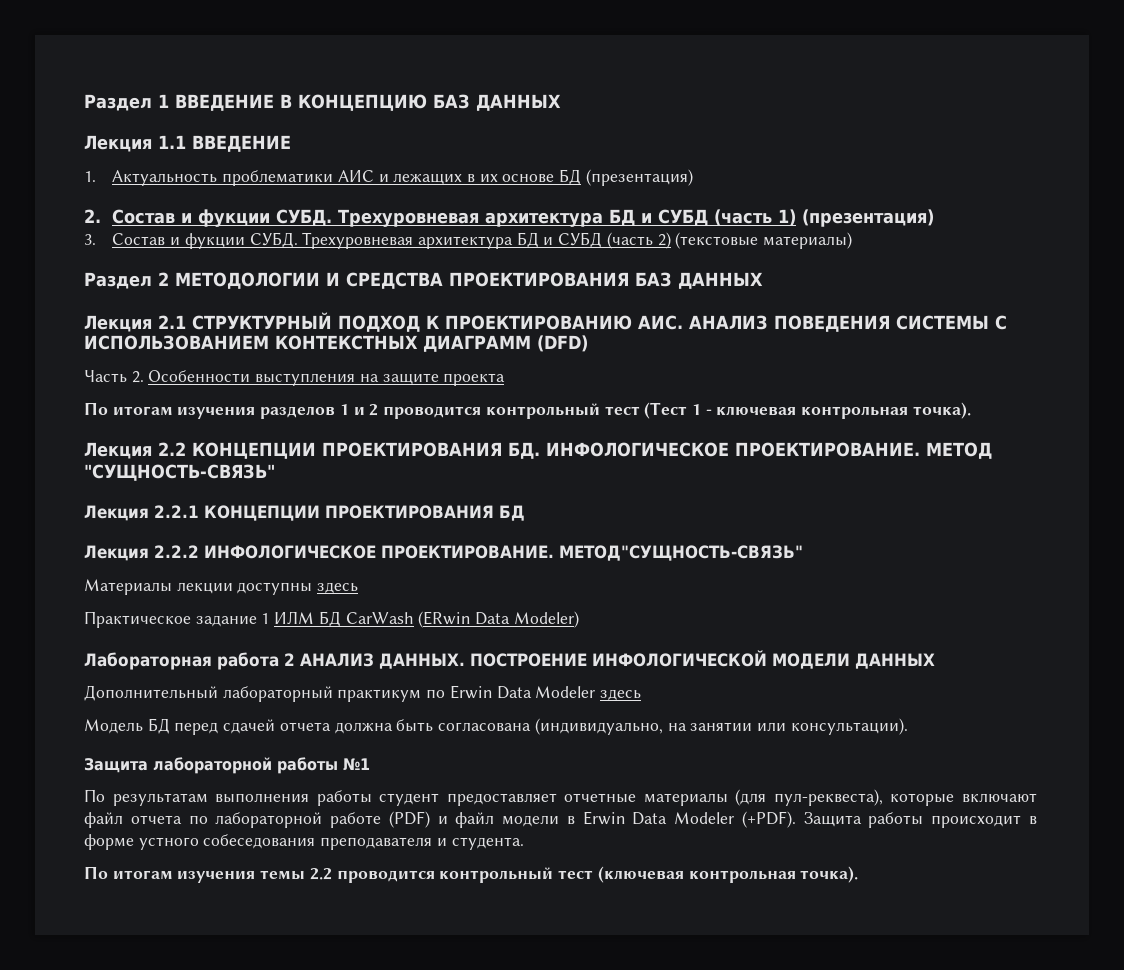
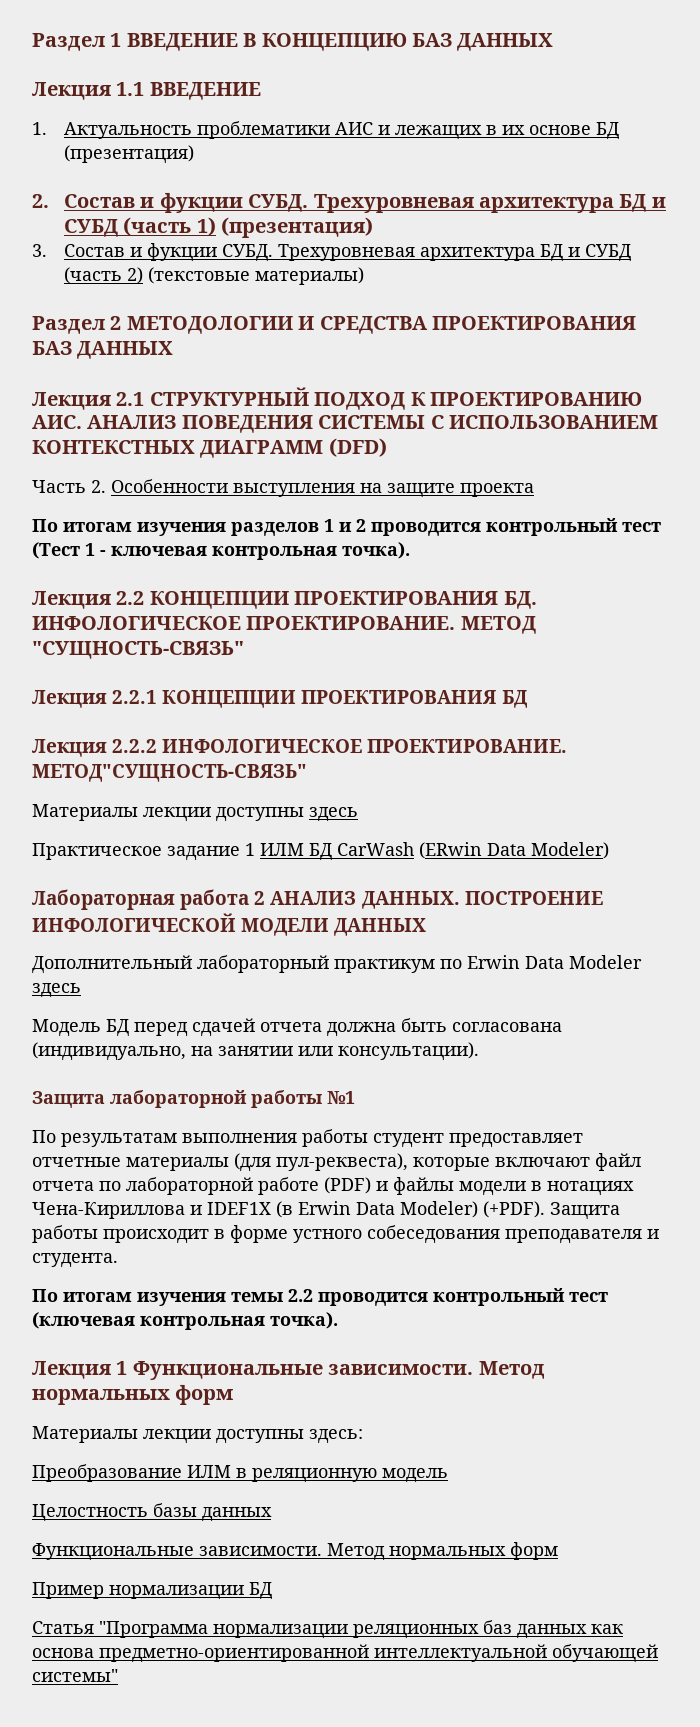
- По результатам выполнения работы студент предоставляет отчетные материалы (для пул-реквеста), которые включают файл отчета по лабораторной работе (PDF) и файл модели в Erwin Data Modeler (+PDF).
+ По результатам выполнения работы студент предоставляет отчетные материалы (для пул-реквеста), которые включают файл отчета по лабораторной работе (PDF) и файлы модели в нотациях Чена-Кириллова и IDEF1X (в Erwin Data Modeler) (+PDF).
+ Лекция 1 Функциональные зависимости. Метод нормальных форм
+ Материалы лекции доступны здесь:
+ Преобразование ИЛМ в реляционную модель
+ Целостность базы данных
+ Функциональные зависимости. Метод нормальных форм
+ Пример нормализации БД
+ Статья "Программа нормализации реляционных баз данных как основа предметно-ориентированной интеллектуальной обучающей системы"

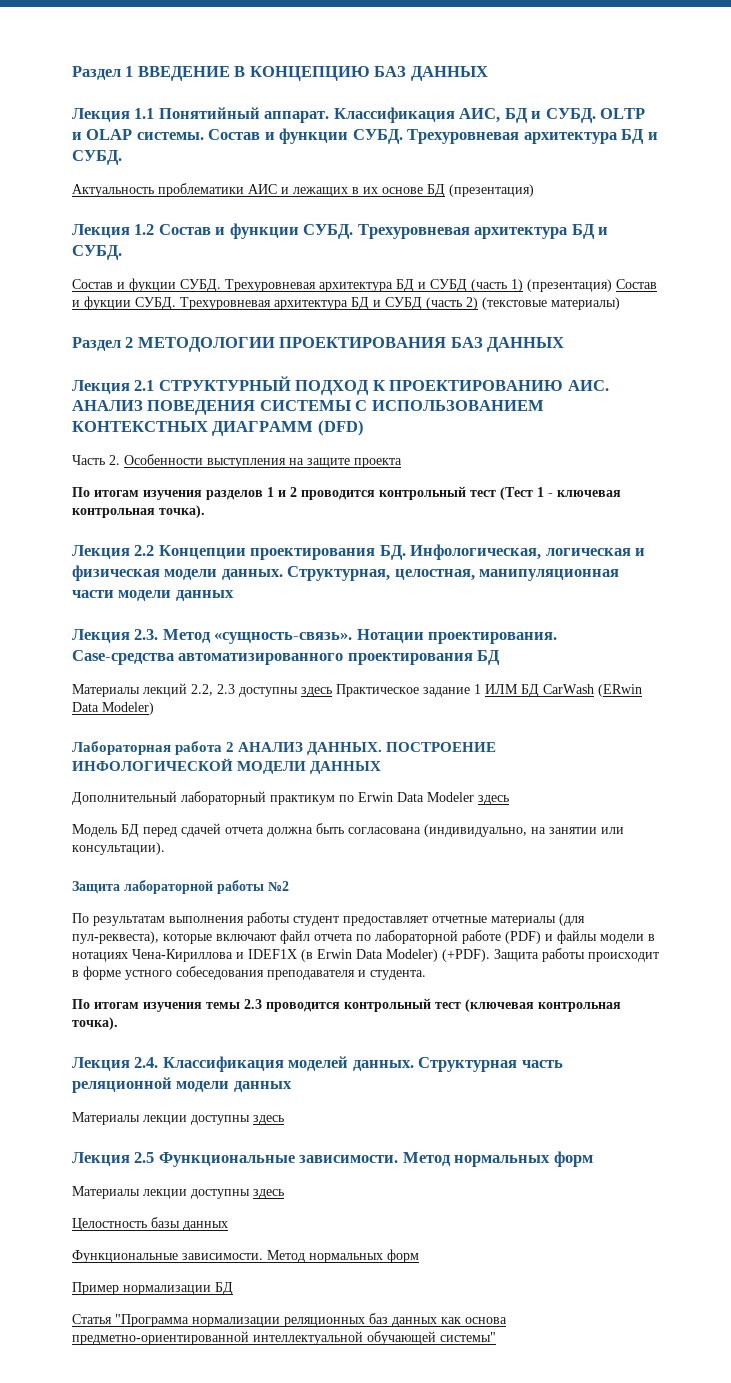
- Лекция 1.1 ВВЕДЕНИЕ
- 1. Актуальность проблематики АИС и лежащих в их основе БД (презентация)
+ Лекция 1.1 Понятийный аппарат. Классификация АИС, БД и СУБД. OLTP и OLAP системы. Состав и функции СУБД. Трехуровневая архитектура БД и СУБД.
+ Актуальность проблематики АИС и лежащих в их основе БД (презентация)
- 2. Состав и фукции СУБД.
+ Лекция 1.2 Состав и функции СУБД. Трехуровневая архитектура БД и СУБД.
+ Состав и фукции СУБД.
- Трехуровневая архитектура БД и СУБД (часть 1) (презентация)
- 3. Состав и фукции СУБД.
+ Трехуровневая архитектура БД и СУБД (часть 1) (презентация) Состав и фукции СУБД.
- Раздел 2 МЕТОДОЛОГИИ И СРЕДСТВА ПРОЕКТИРОВАНИЯ БАЗ ДАННЫХ
+ Раздел 2 МЕТОДОЛОГИИ ПРОЕКТИРОВАНИЯ БАЗ ДАННЫХ
- Лекция 2.2 КОНЦЕПЦИИ ПРОЕКТИРОВАНИЯ БД. ИНФОЛОГИЧЕСКОЕ ПРОЕКТИРОВАНИЕ. МЕТОД "СУЩНОСТЬ-СВЯЗЬ"
- Лекция 2.2.1 КОНЦЕПЦИИ ПРОЕКТИРОВАНИЯ БД
- Лекция 2.2.2 ИНФОЛОГИЧЕСКОЕ ПРОЕКТИРОВАНИЕ. МЕТОД"СУЩНОСТЬ-СВЯЗЬ"
- Материалы лекции доступны здесь
- Практическое задание 1 ИЛМ БД CarWash (ERwin Data Modeler)
+ Лекция 2.2 Концепции проектирования БД. Инфологическая, логическая и физическая модели данных. Структурная, целостная, манипуляционная части модели данных
+ Лекция 2.3. Метод «сущность-связь». Нотации проектирования. Case-средства автоматизированного проектирования БД
+ Материалы лекций 2.2, 2.3 доступны здесь Практическое задание 1 ИЛМ БД CarWash (ERwin Data Modeler)
- Защита лабораторной работы №1
+ Защита лабораторной работы №2
- По итогам изучения темы 2.2 проводится контрольный тест (ключевая контрольная точка).
+ По итогам изучения темы 2.3 проводится контрольный тест (ключевая контрольная точка).
- Лекция 1 Функциональные зависимости. Метод нормальных форм
- Материалы лекции доступны здесь:
- Преобразование ИЛМ в реляционную модель
+ Лекция 2.4. Классификация моделей данных. Структурная часть реляционной модели данных
+ Материалы лекции доступны здесь
+ Лекция 2.5 Функциональные зависимости. Метод нормальных форм
+ Материалы лекции доступны здесь

